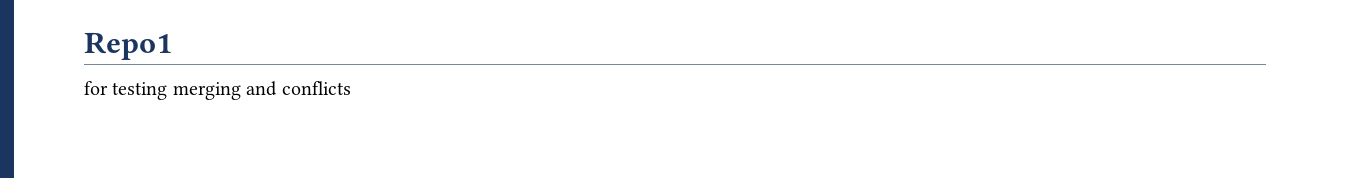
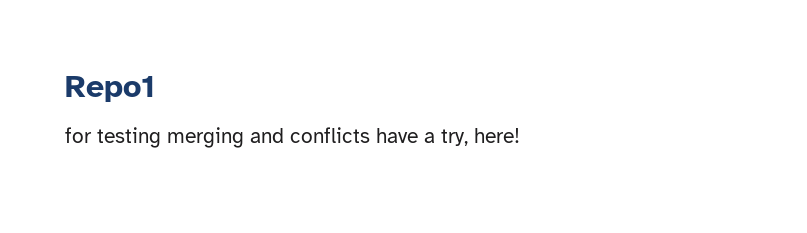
- for testing merging and conflicts
+ for testing merging and conflicts have a try, here!

